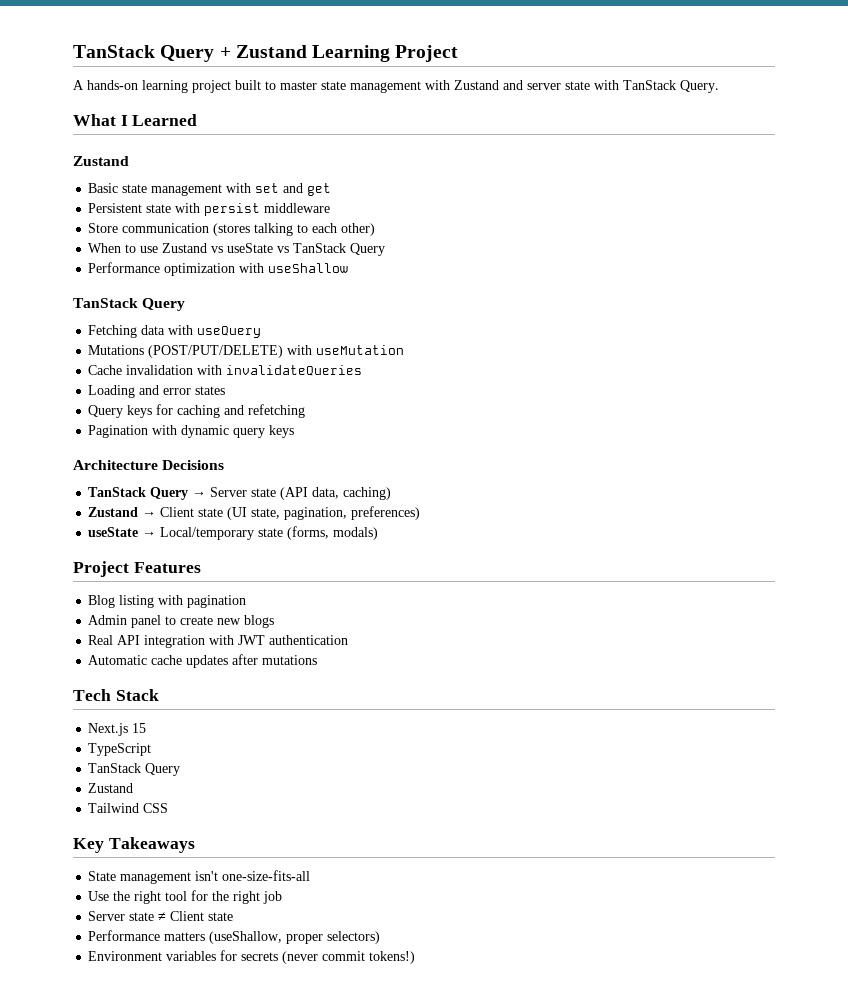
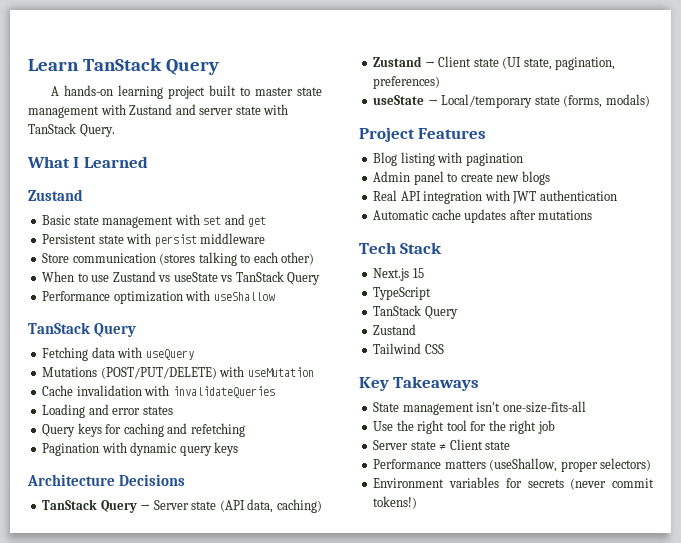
- TanStack Query + Zustand Learning Project
+ Learn TanStack Query

